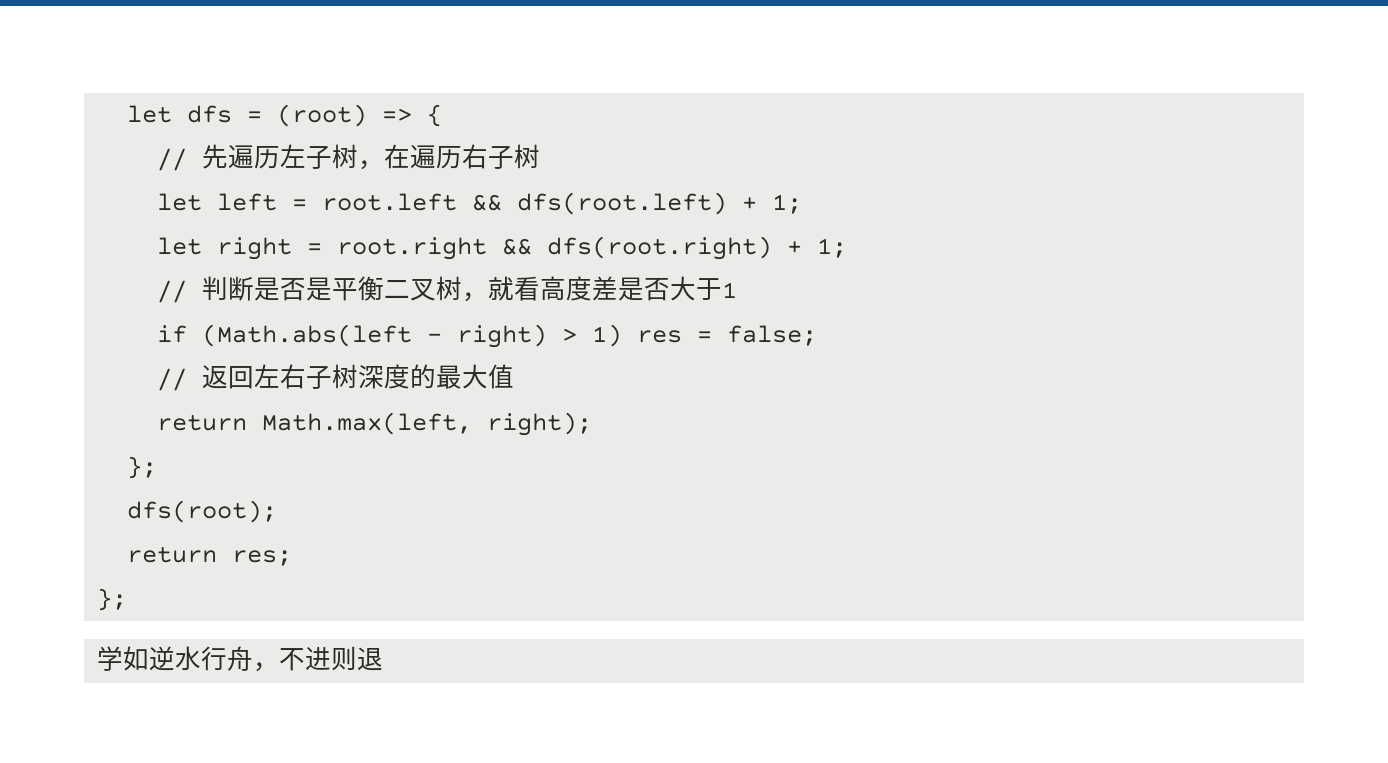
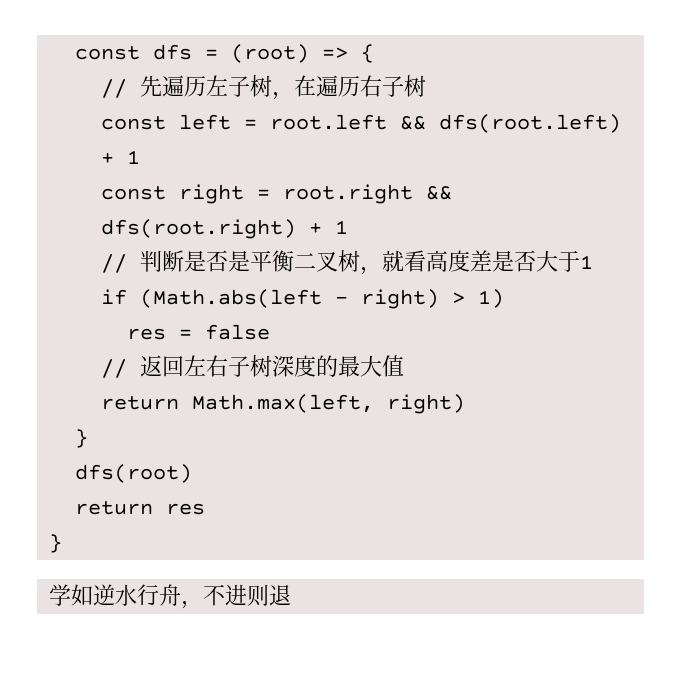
- let dfs = (root) => {
+ const dfs = (root) => {
- let left = root.left && dfs(root.left) + 1;
- let right = root.right && dfs(root.right) + 1;
+ const left = root.left && dfs(root.left) + 1
+ const right = root.right && dfs(root.right) + 1
- if (Math.abs(left - right) > 1) res = false;
+ if (Math.abs(left - right) > 1)
+ res = false
- return Math.max(left, right);
- };
- dfs(root);
- return res;
- };
+ return Math.max(left, right)
+ }
+ dfs(root)
+ return res
+ }

